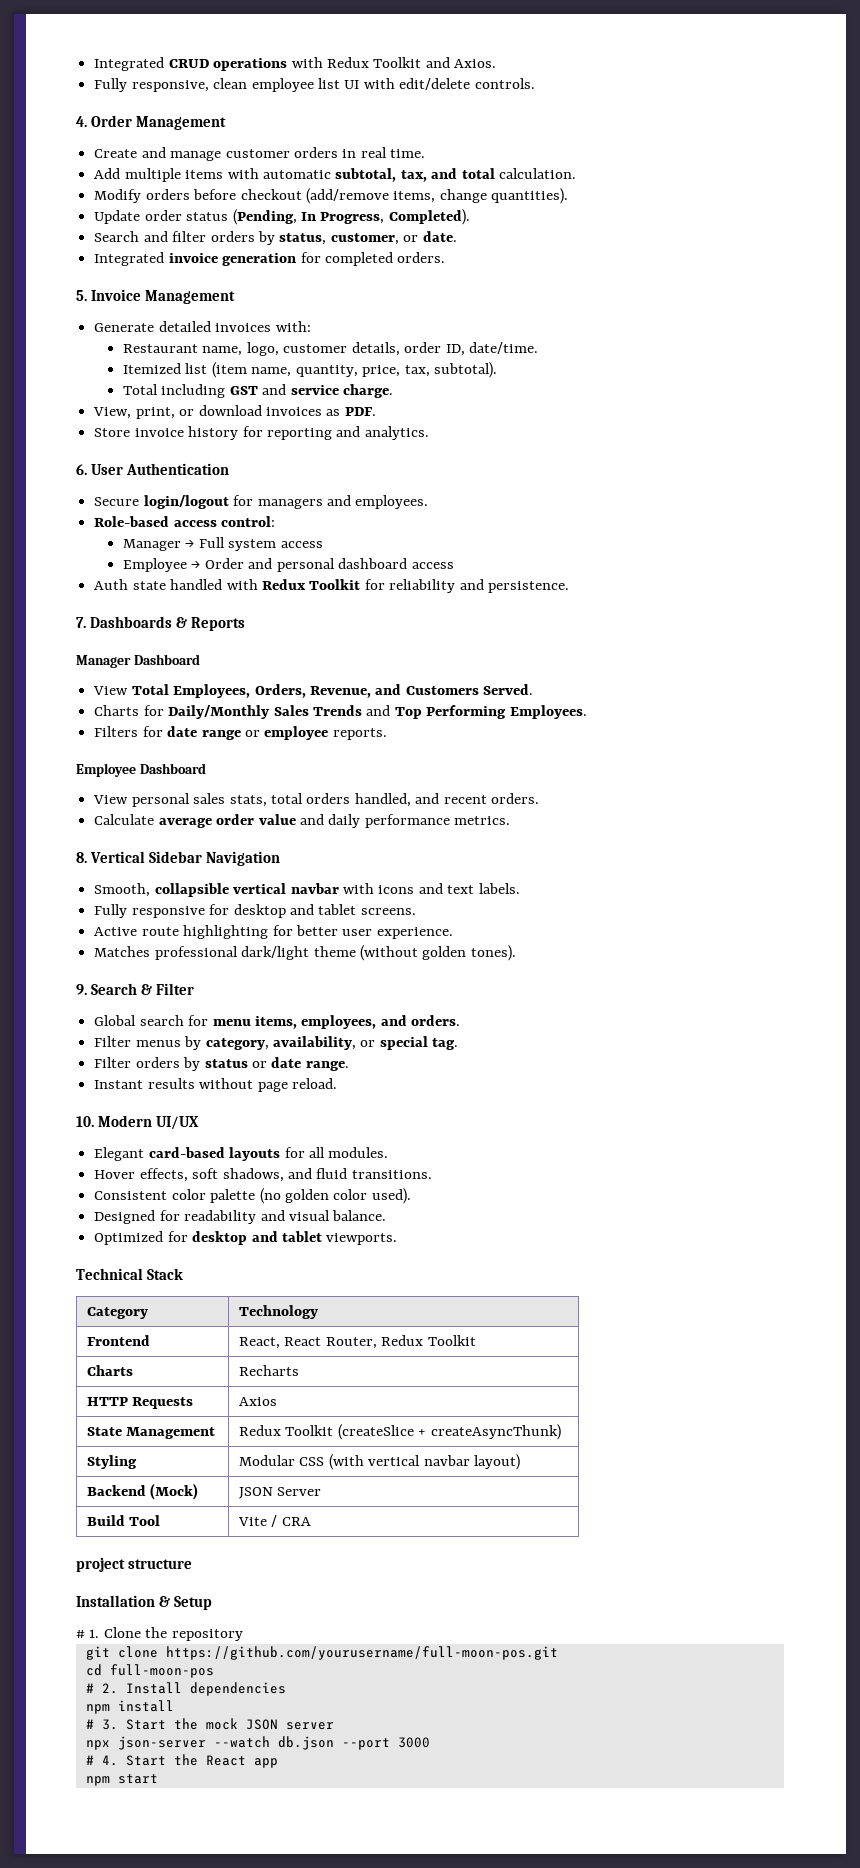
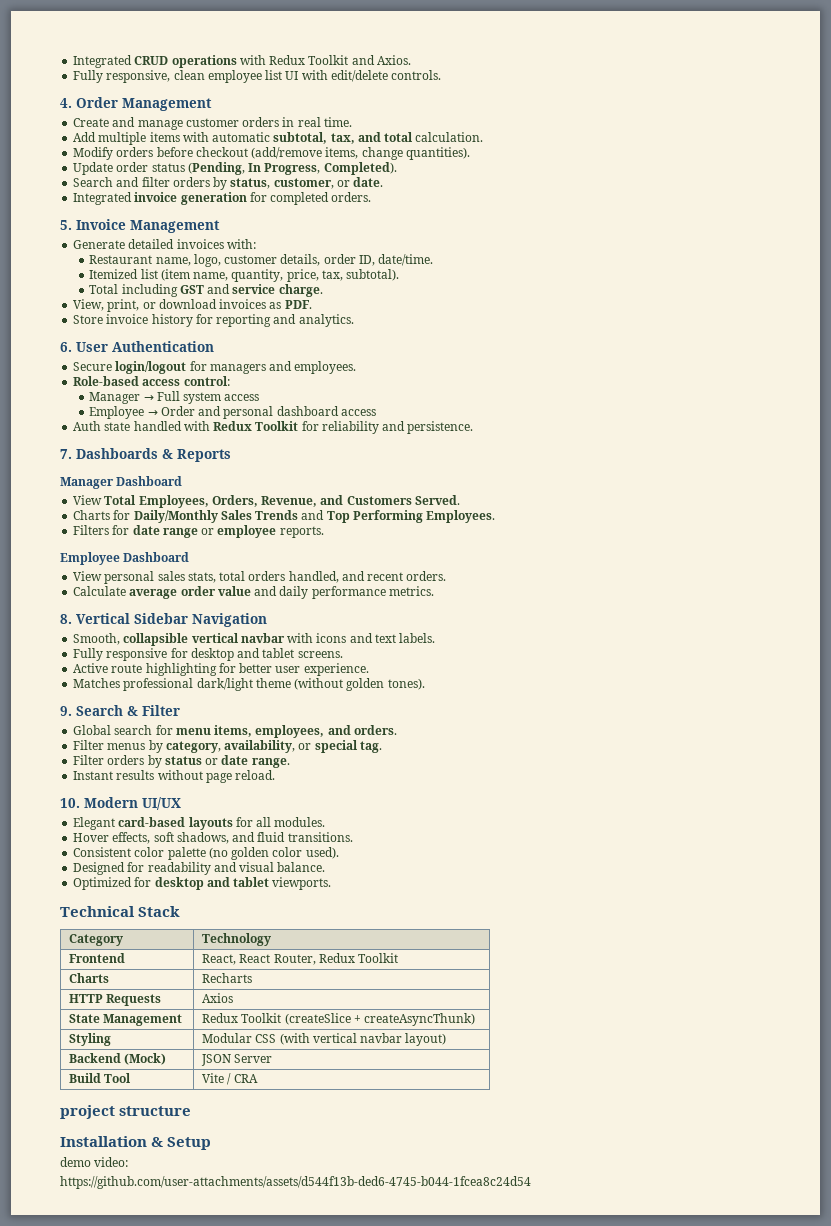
- # 1. Clone the repository
- git clone https://github.com/yourusername/full-moon-pos.git
- cd full-moon-pos
- # 2. Install dependencies
- npm install
- # 3. Start the mock JSON server
- npx json-server --watch db.json --port 3000
- # 4. Start the React app
- npm start
+ demo video:
+ https://github.com/user-attachments/assets/d544f13b-ded6-4745-b044-1fcea8c24d54

